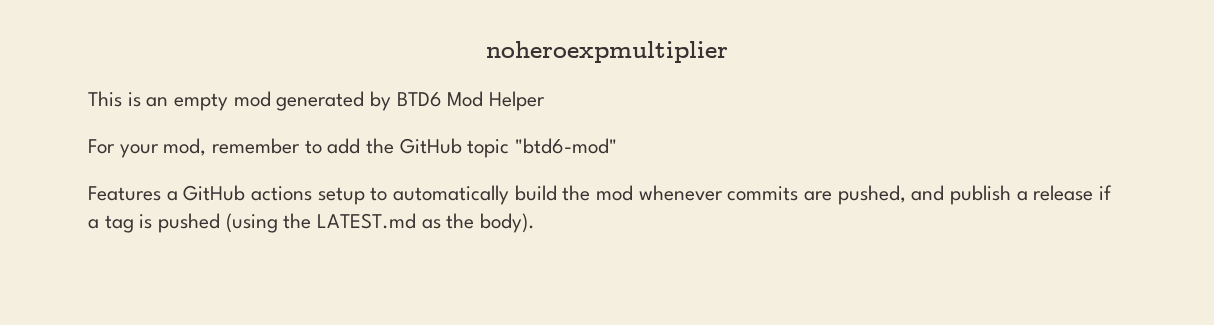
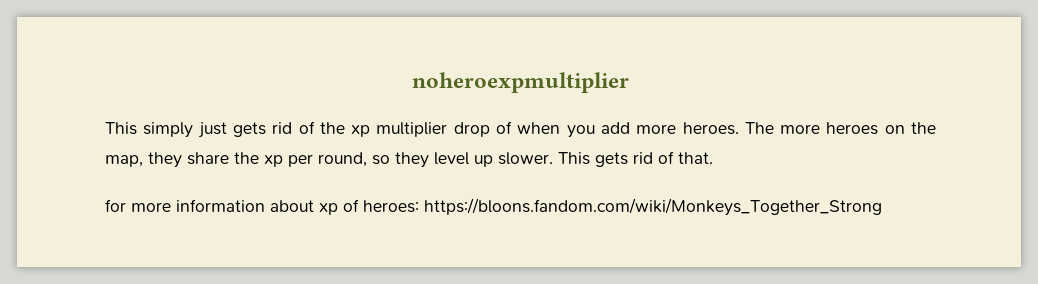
- This is an empty mod generated by BTD6 Mod Helper
- For your mod, remember to add the GitHub topic "btd6-mod"
- Features a GitHub actions setup to automatically build the mod whenever commits are pushed, and publish a release if a tag is pushed (using the LATEST.md as the body).
+ This simply just gets rid of the xp multiplier drop of when you add more heroes. The more heroes on the map, they share the xp per round, so they level up slower. This gets rid of that.
+ for more information about xp of heroes: https://bloons.fandom.com/wiki/Monkeys_Together_Strong

